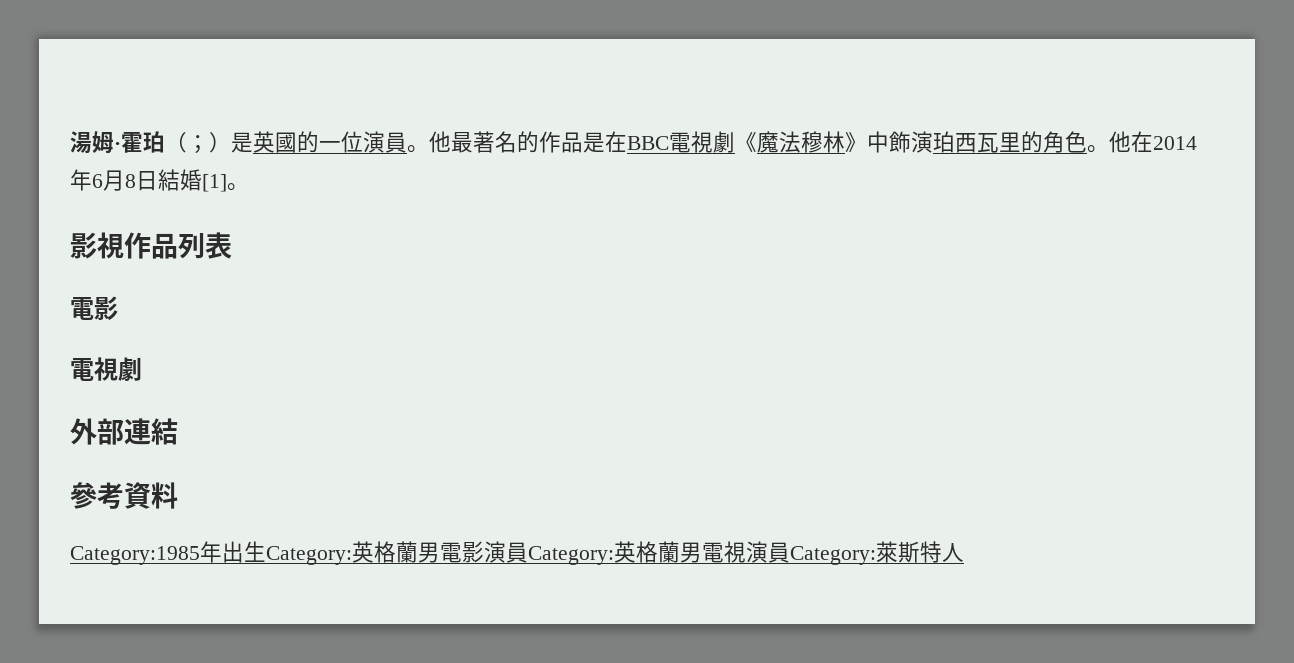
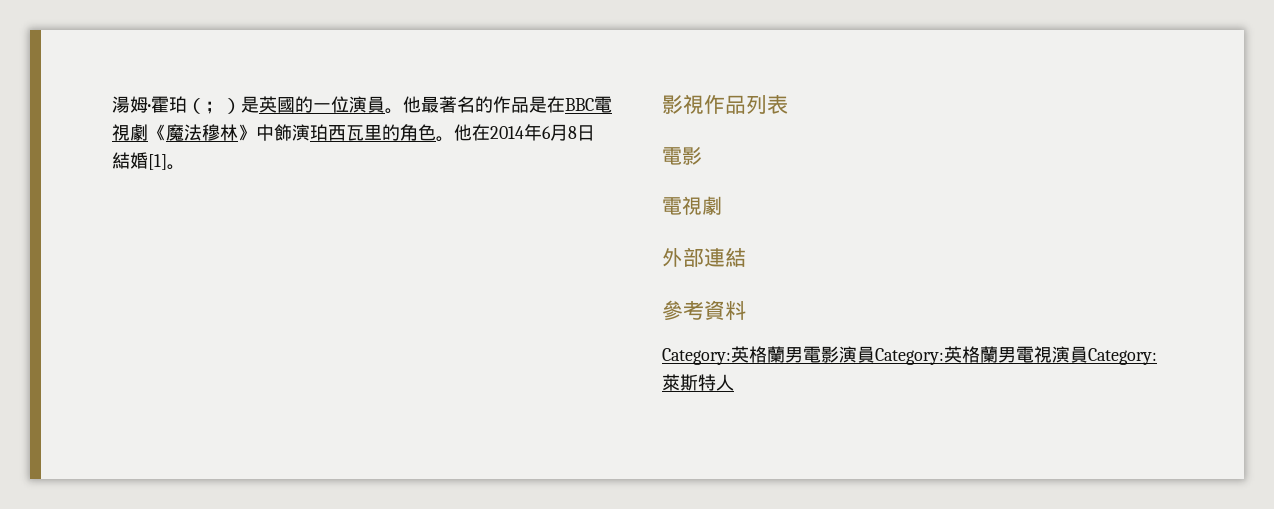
- Category:1985年出生Category:英格蘭男電影演員Category:英格蘭男電視演員Category:萊斯特人
+ Category:英格蘭男電影演員Category:英格蘭男電視演員Category:萊斯特人

